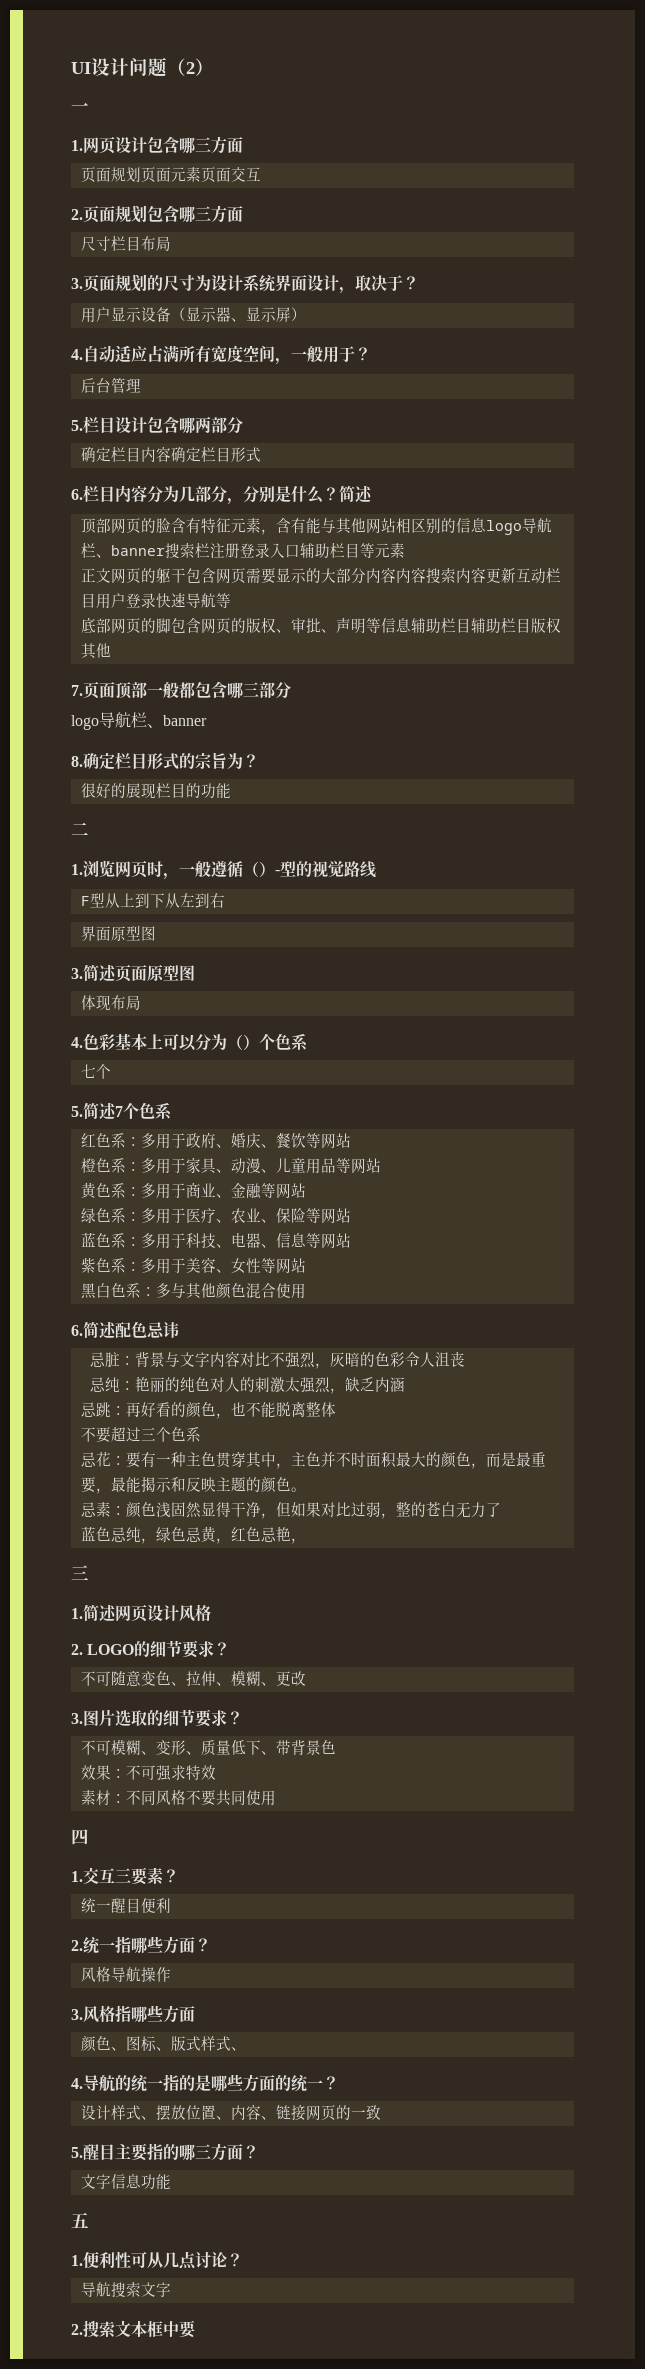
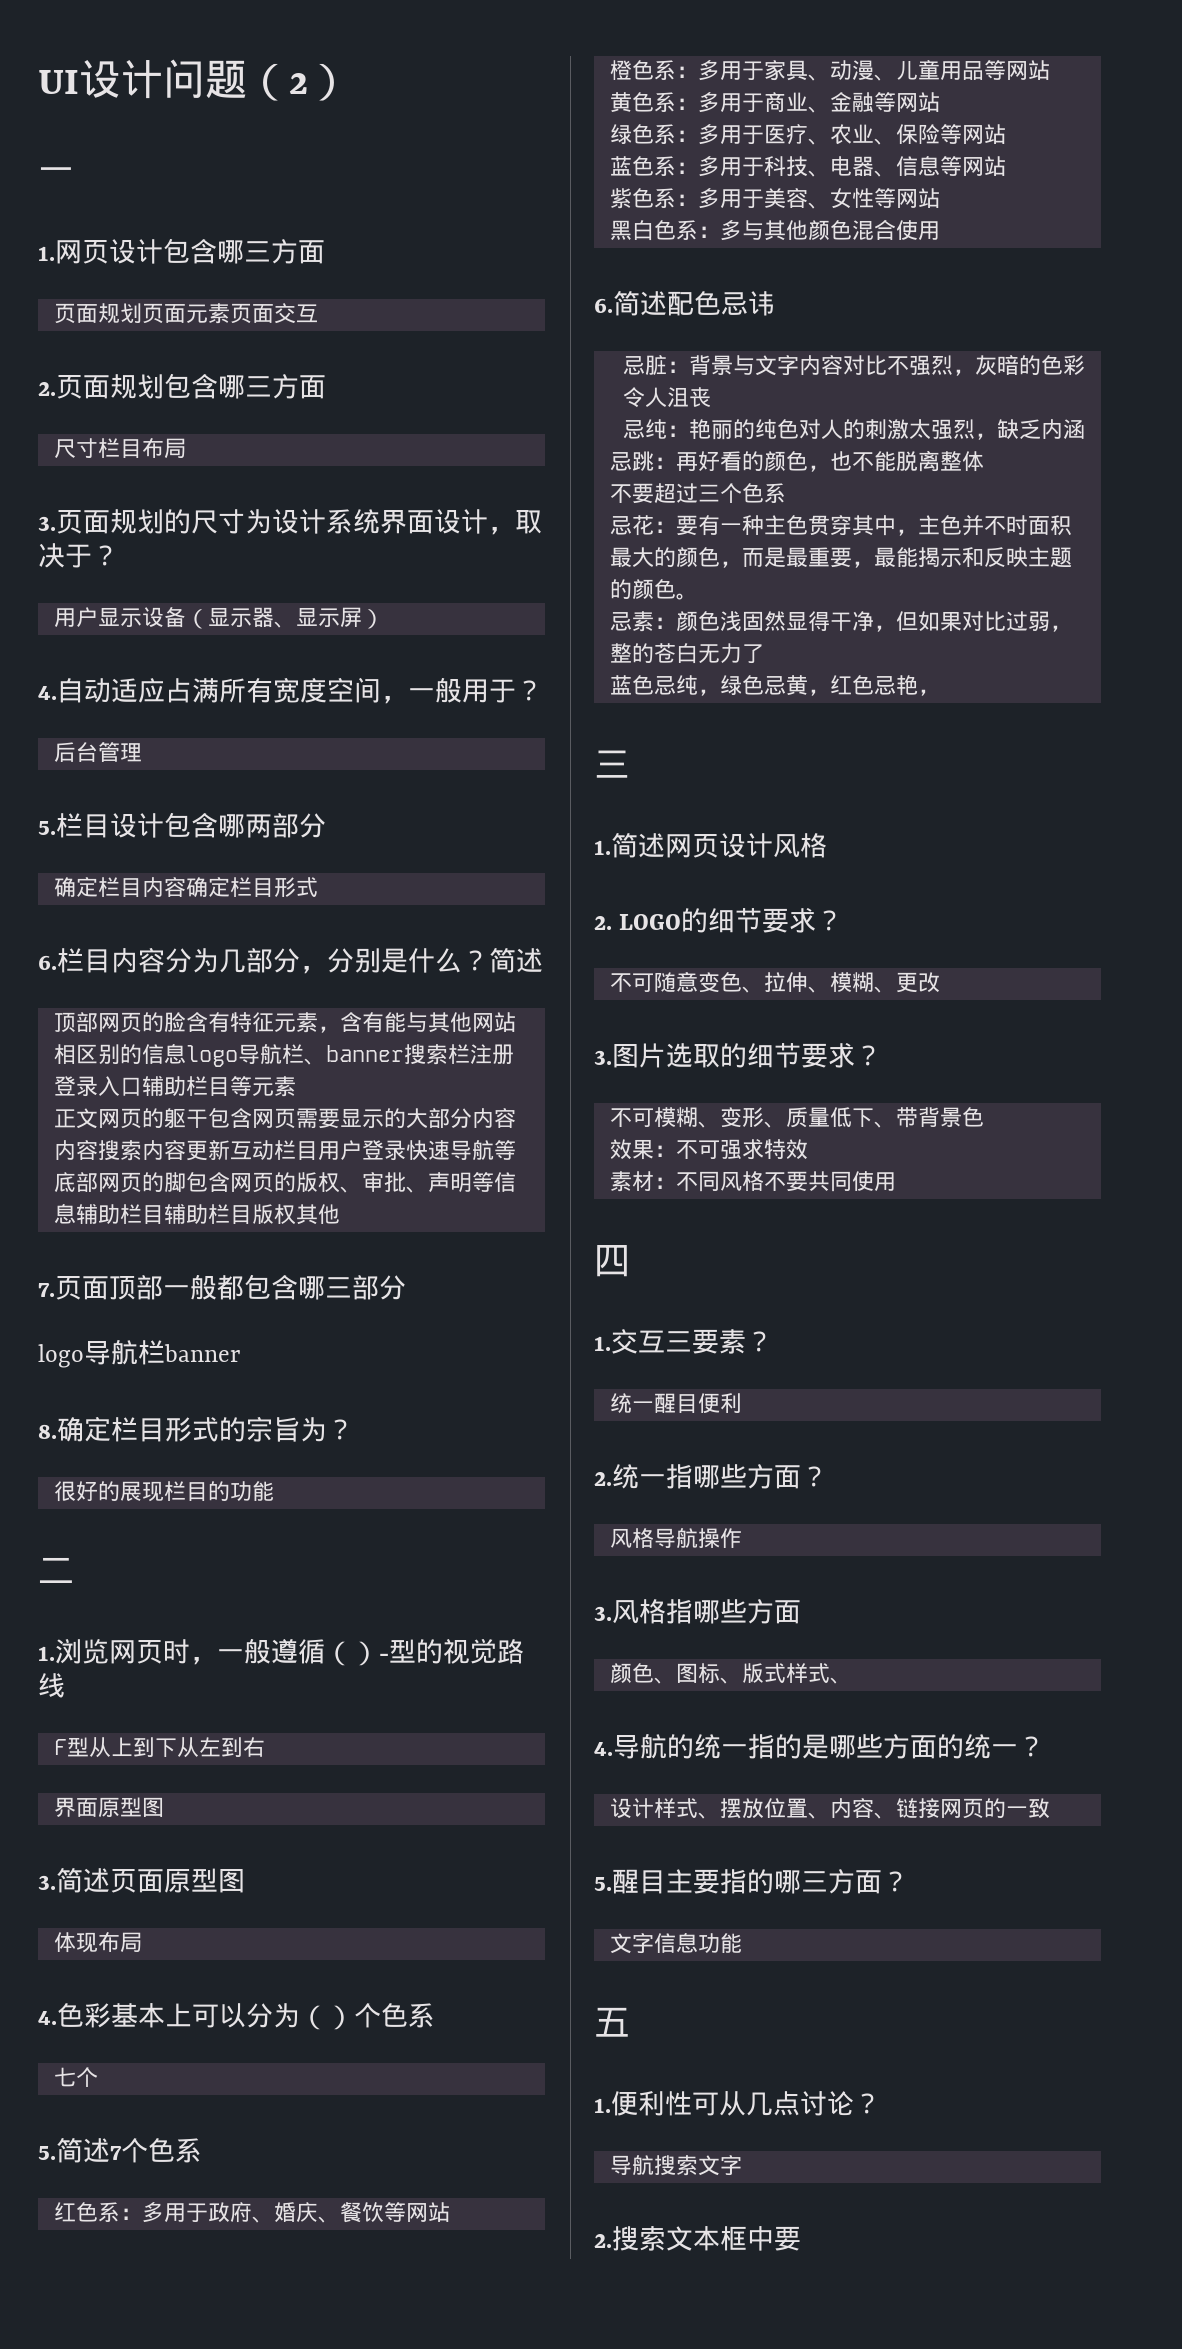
  7.页面顶部一般都包含哪三部分
- logo导航栏、banner
+ logo导航栏banner

